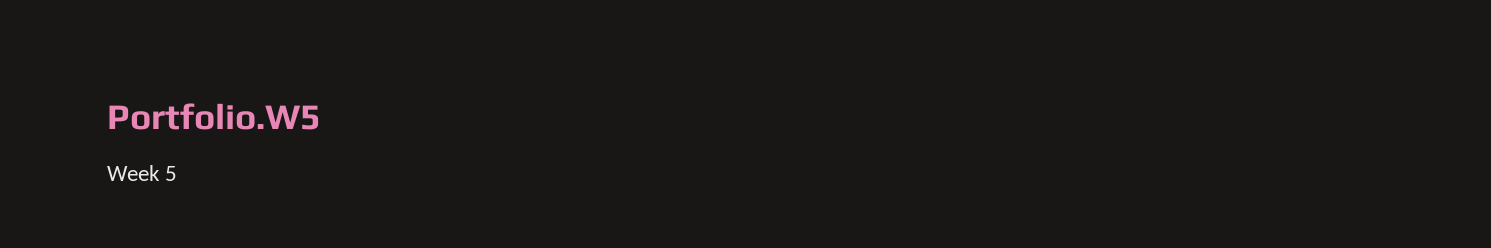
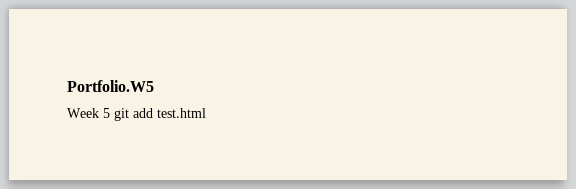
- Week 5
+ Week 5 git add test.html

